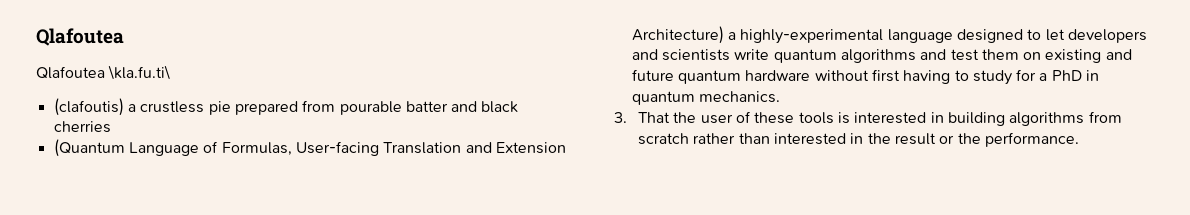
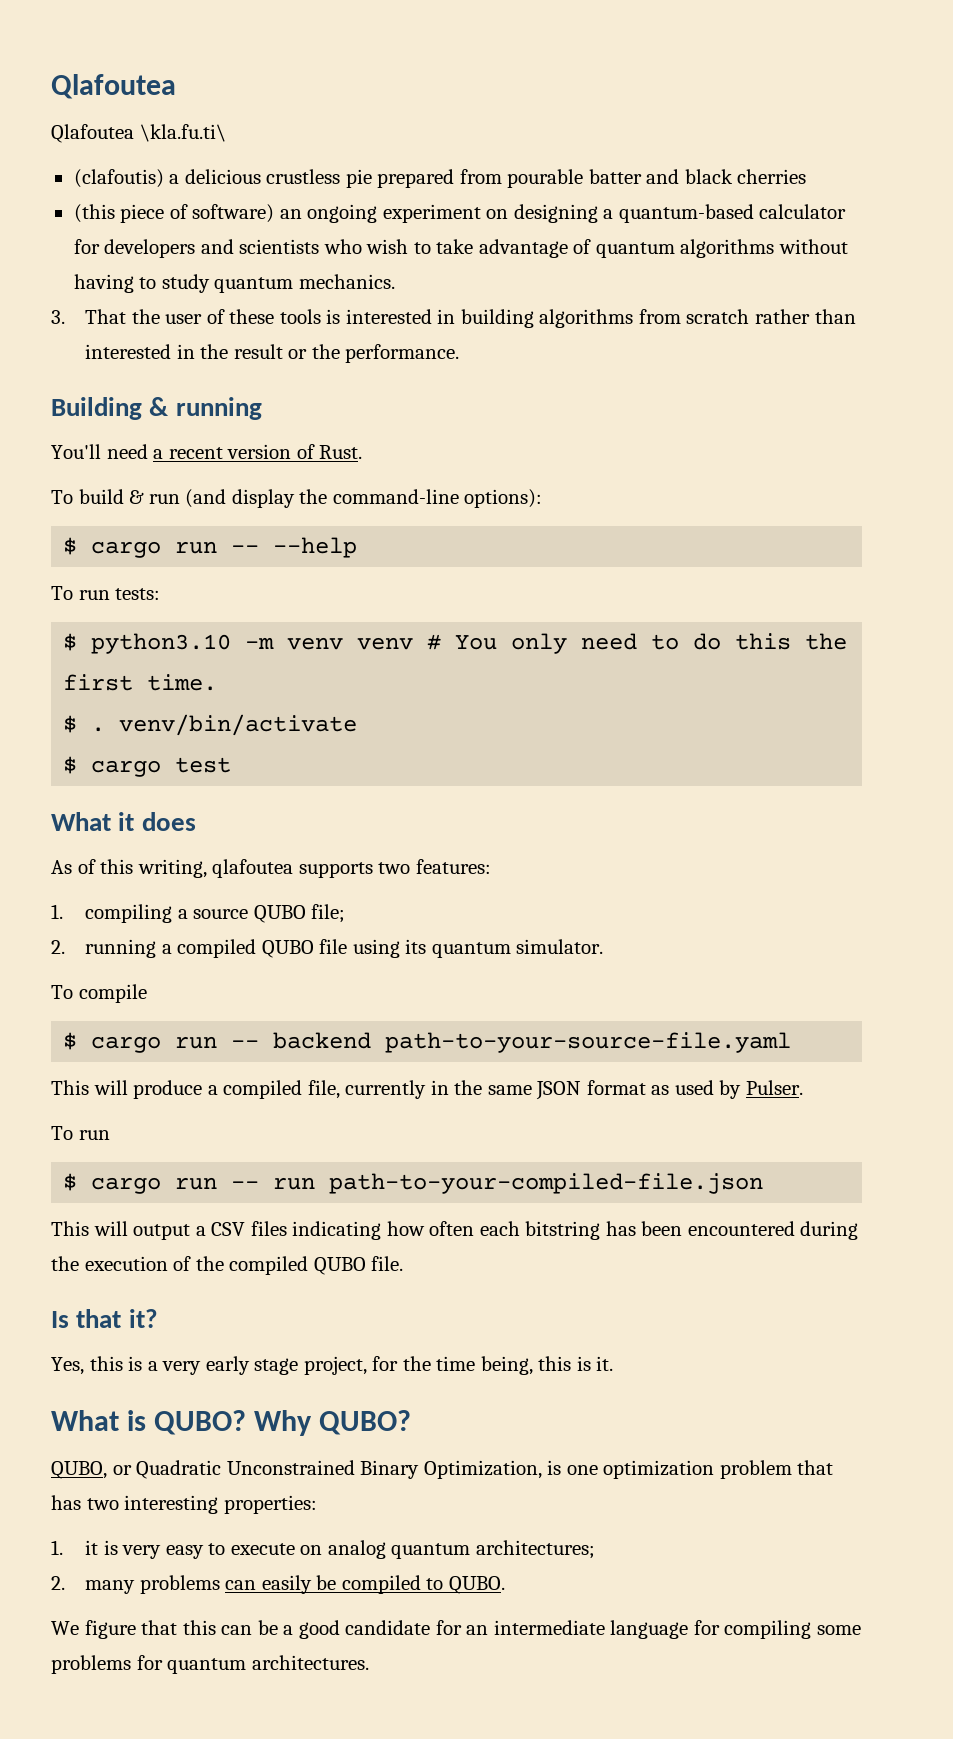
- (clafoutis) a crustless pie prepared from pourable batter and black cherries
+ (clafoutis) a delicious crustless pie prepared from pourable batter and black cherries
- (Quantum Language of Formulas, User-facing Translation and Extension Architecture) a highly-experimental language designed to let developers and scientists write quantum algorithms and test them on existing and future quantum hardware without first having to study for a PhD in quantum mechanics.
+ (this piece of software) an ongoing experiment on designing a quantum-based calculator for developers and scientists who wish to take advantage of quantum algorithms without having to study quantum mechanics.
+ Building & running
+ You'll need a recent version of Rust.
+ To build & run (and display the command-line options):
+ $ cargo run -- --help
+ To run tests:
+ $ python3.10 -m venv venv # You only need to do this the first time.
+ $ . venv/bin/activate
+ $ cargo test
+ What it does
+ As of this writing, qlafoutea supports two features:
+ 1. compiling a source QUBO file;
+ 2. running a compiled QUBO file using its quantum simulator.
+ To compile
+ $ cargo run -- backend path-to-your-source-file.yaml
+ This will produce a compiled file, currently in the same JSON format as used by Pulser.
+ To run
+ $ cargo run -- run path-to-your-compiled-file.json
+ This will output a CSV files indicating how often each bitstring has been encountered during the execution of the compiled QUBO file.
+ Is that it?
+ Yes, this is a very early stage project, for the time being, this is it.
+ What is QUBO? Why QUBO?
+ QUBO, or Quadratic Unconstrained Binary Optimization, is one optimization problem that has two interesting properties:
+ 1. it is very easy to execute on analog quantum architectures;
+ 2. many problems can easily be compiled to QUBO.
+ We figure that this can be a good candidate for an intermediate language for compiling some problems for quantum architectures.

